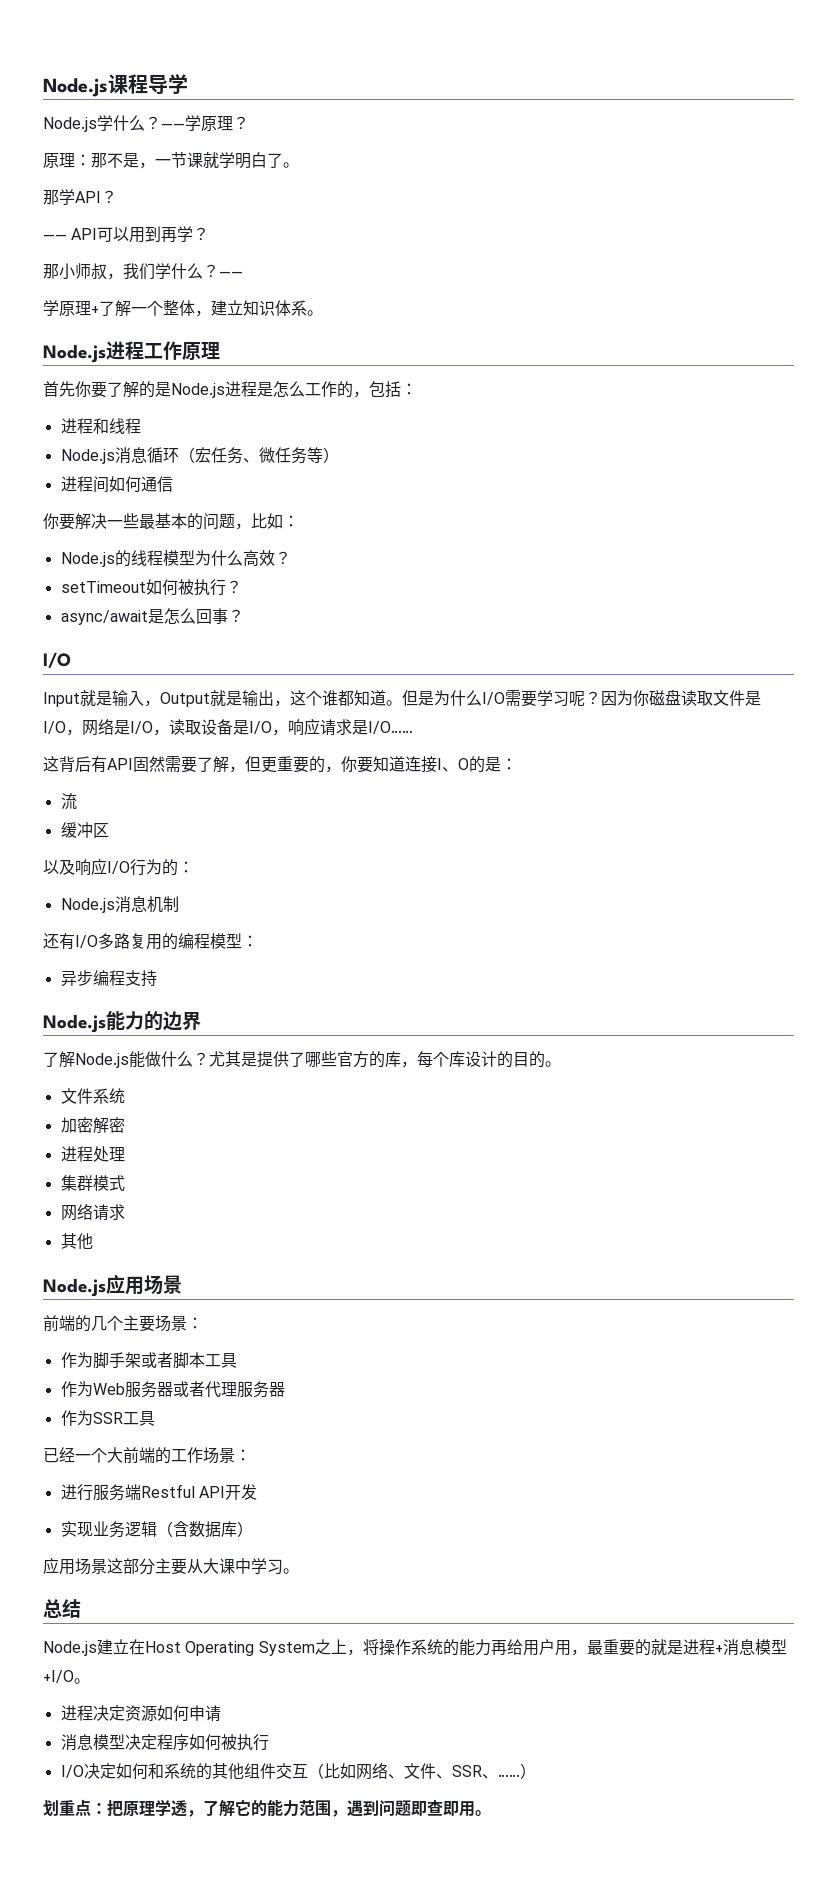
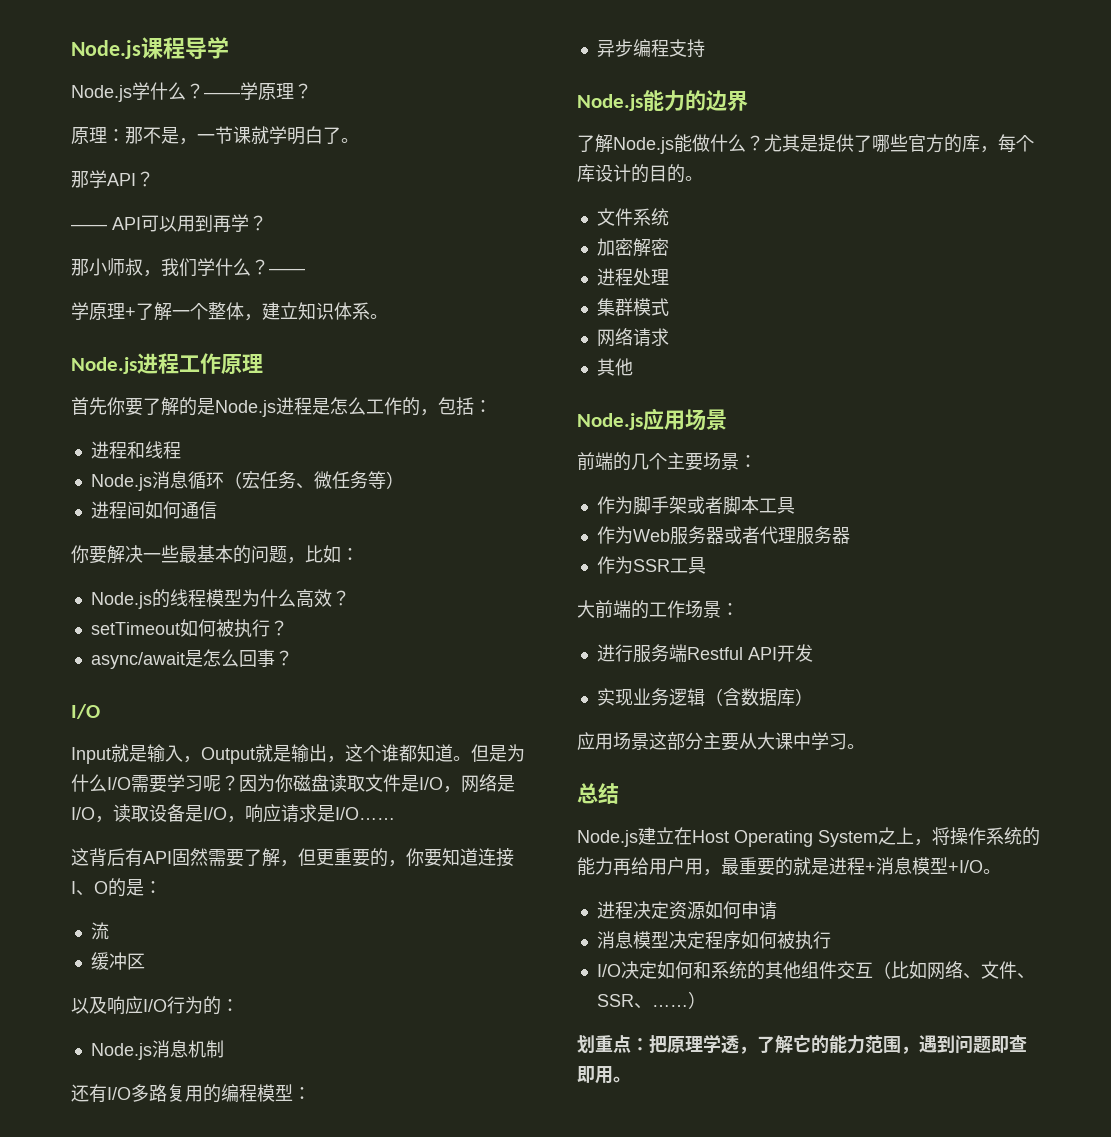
- 已经一个大前端的工作场景：
+ 大前端的工作场景：

